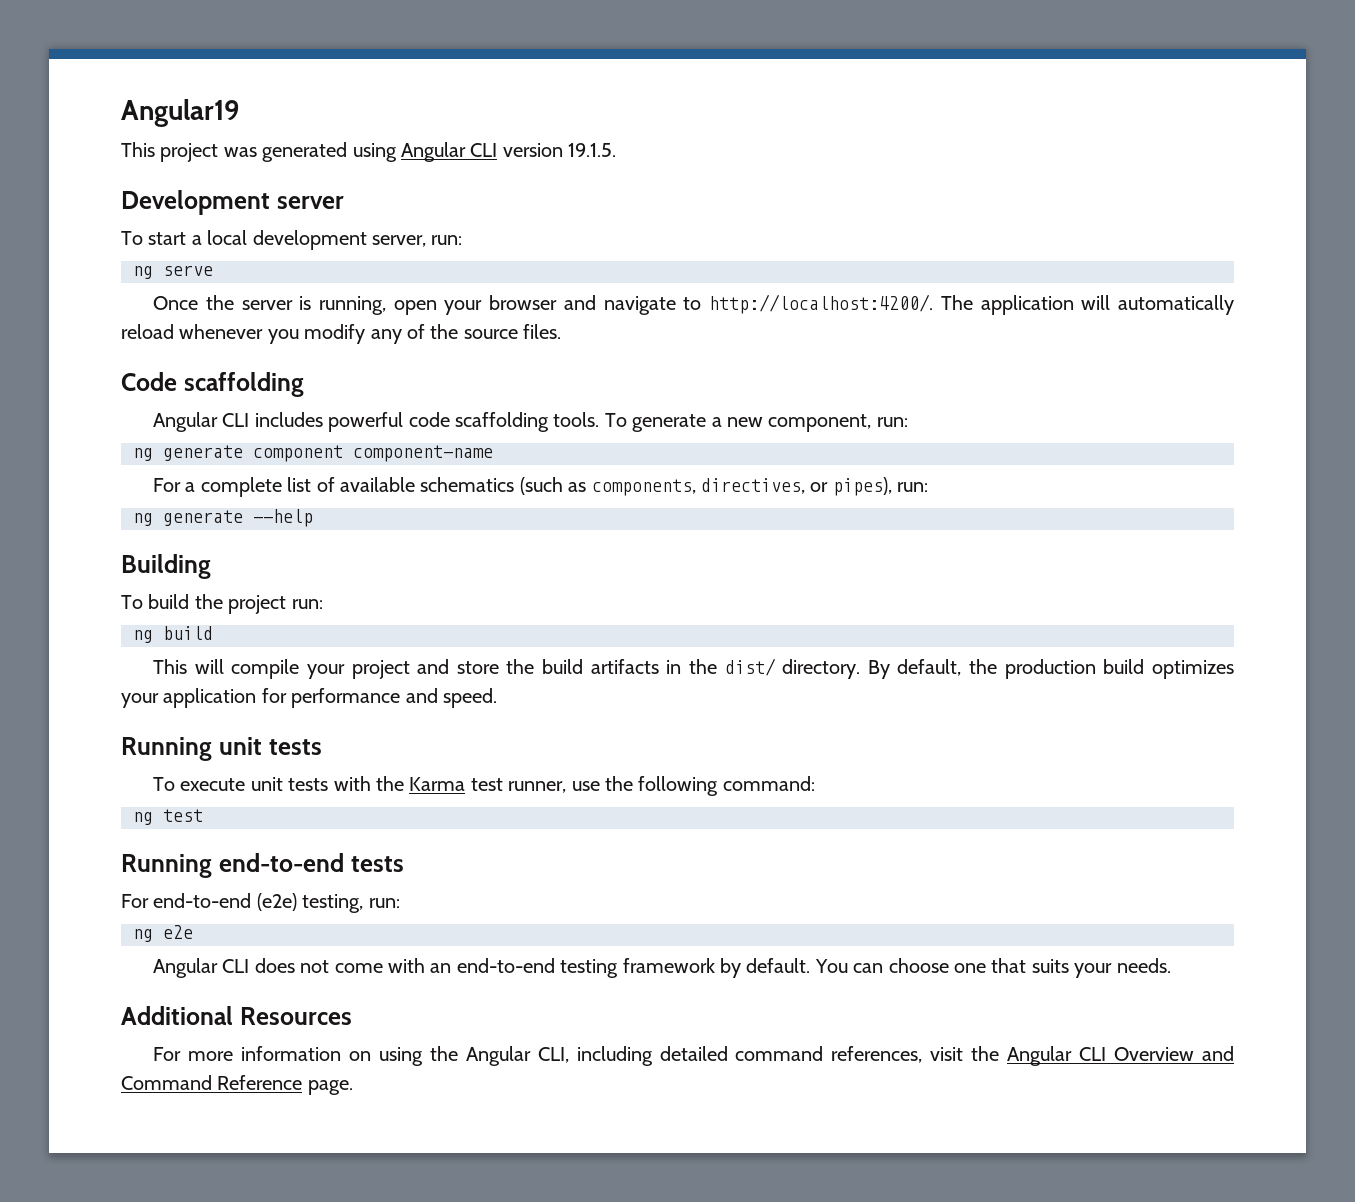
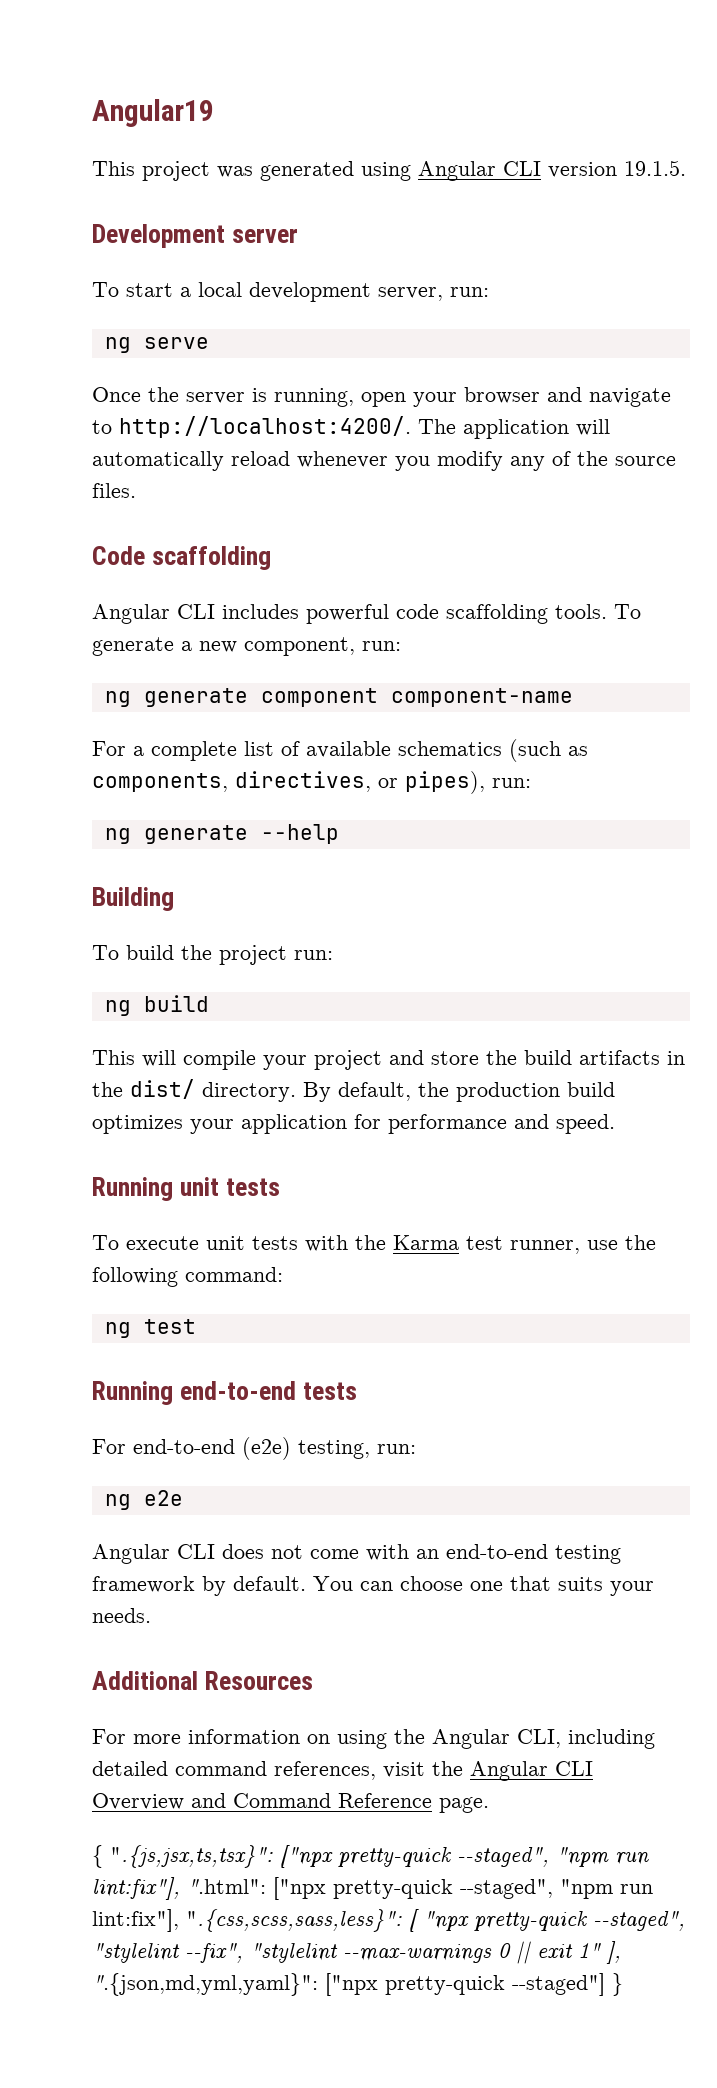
+ { ".{js,jsx,ts,tsx}": ["npx pretty-quick --staged", "npm run lint:fix"], ".html": ["npx pretty-quick --staged", "npm run lint:fix"], ".{css,scss,sass,less}": [ "npx pretty-quick --staged", "stylelint --fix", "stylelint --max-warnings 0 || exit 1" ], ".{json,md,yml,yaml}": ["npx pretty-quick --staged"] }

